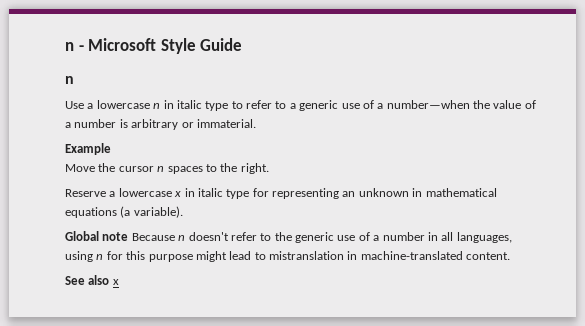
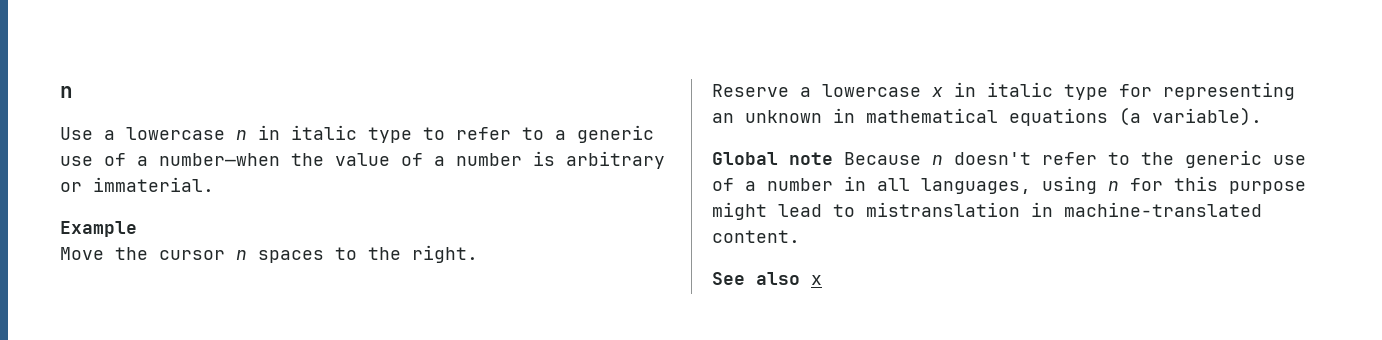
- n - Microsoft Style Guide

